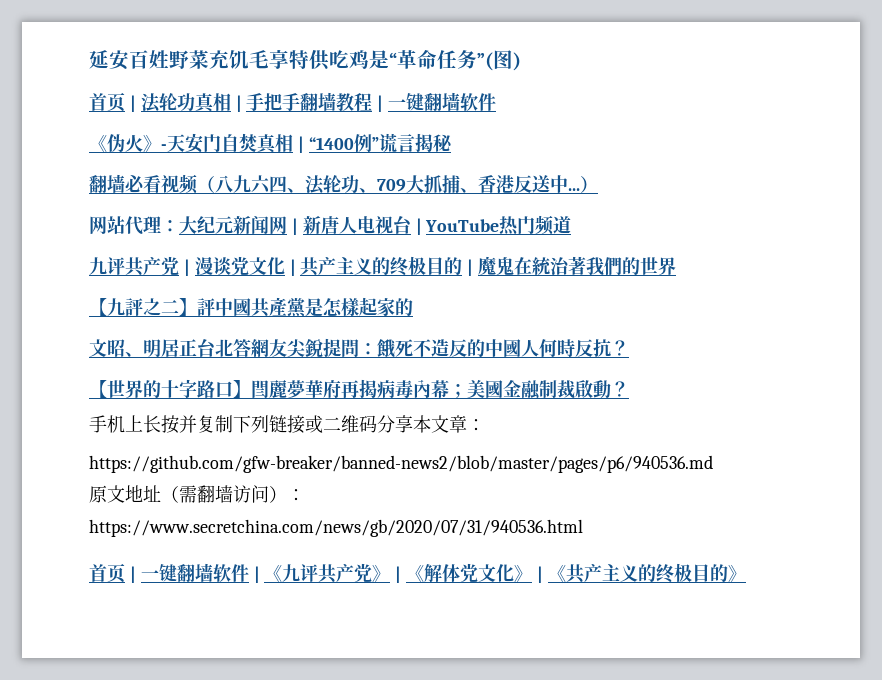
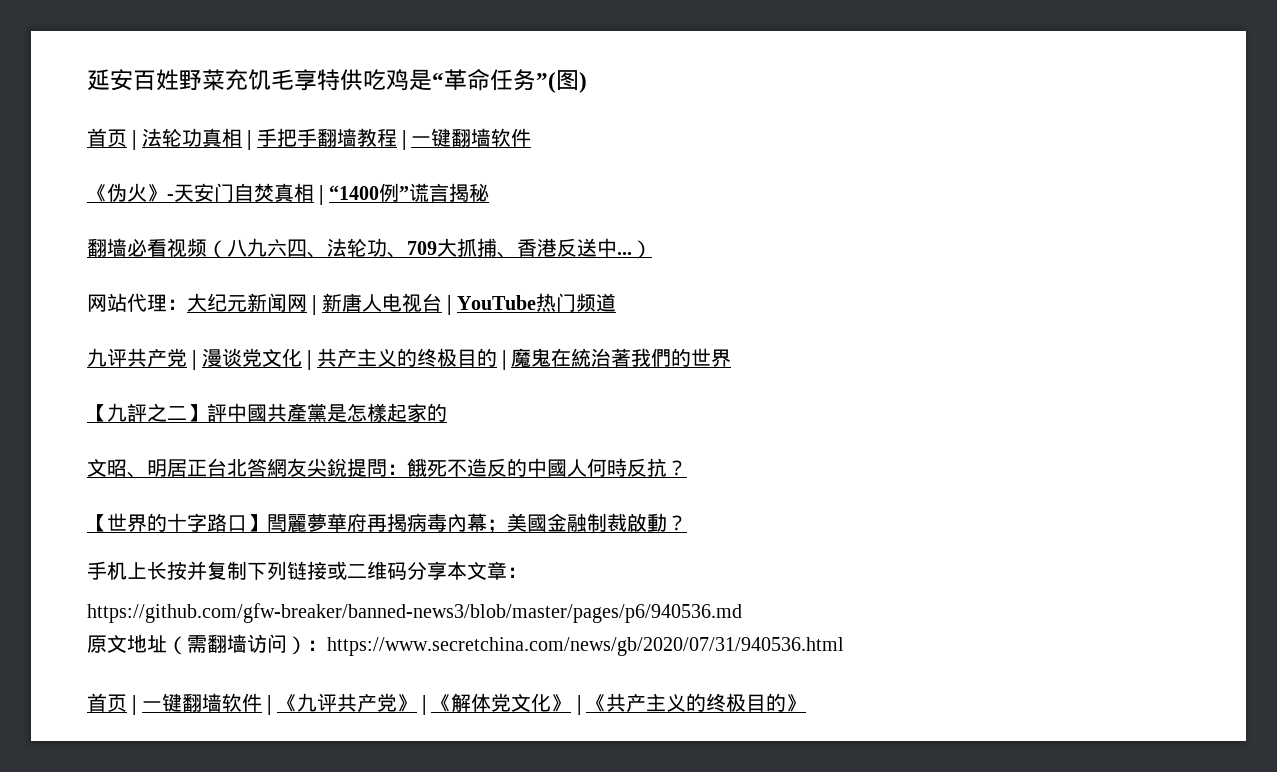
- https://github.com/gfw-breaker/banned-news2/blob/master/pages/p6/940536.md
+ https://github.com/gfw-breaker/banned-news3/blob/master/pages/p6/940536.md

